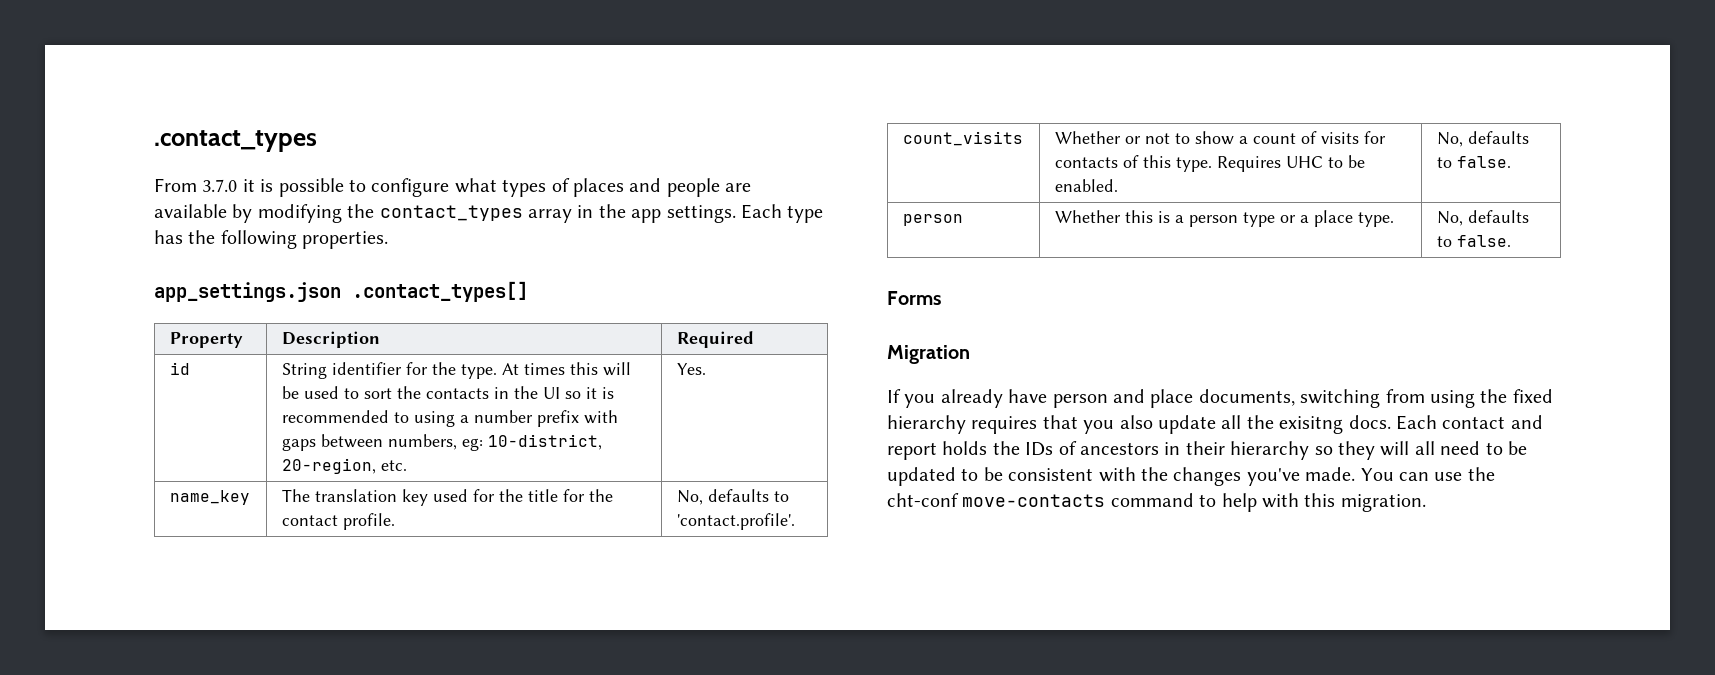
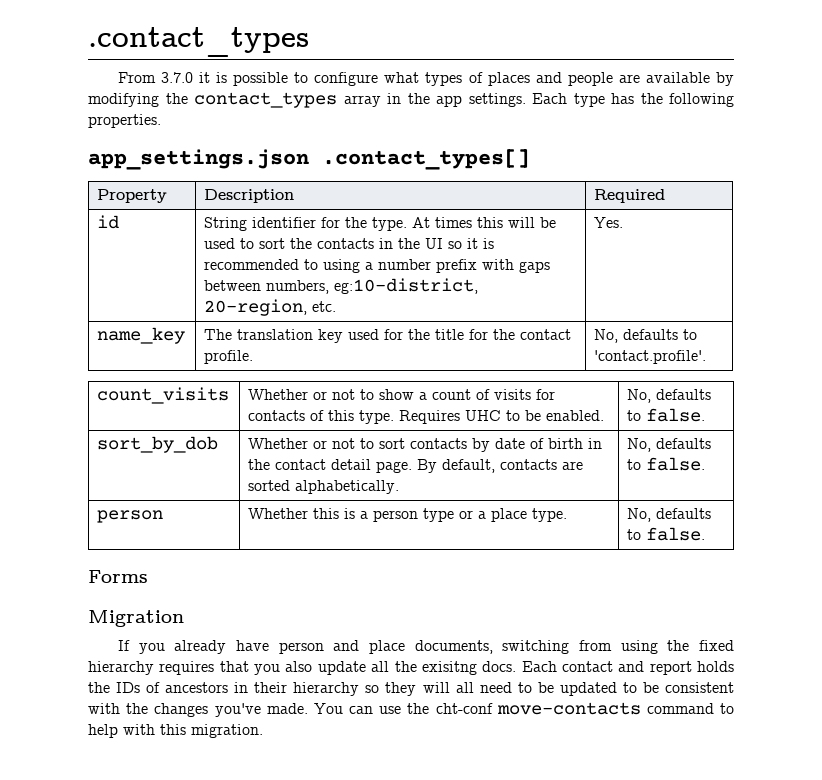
- id | String identifier for the type. At times this will be used to sort the contacts in the UI so it is recommended to using a number prefix with gaps between numbers, eg: 10-district, 20-region, etc. | Yes.
+ id | String identifier for the type. At times this will be used to sort the contacts in the UI so it is recommended to using a number prefix with gaps between numbers, eg:10-district, 20-region, etc. | Yes.
+ sort_by_dob | Whether or not to sort contacts by date of birth in the contact detail page. By default, contacts are sorted alphabetically. | No, defaults to false.

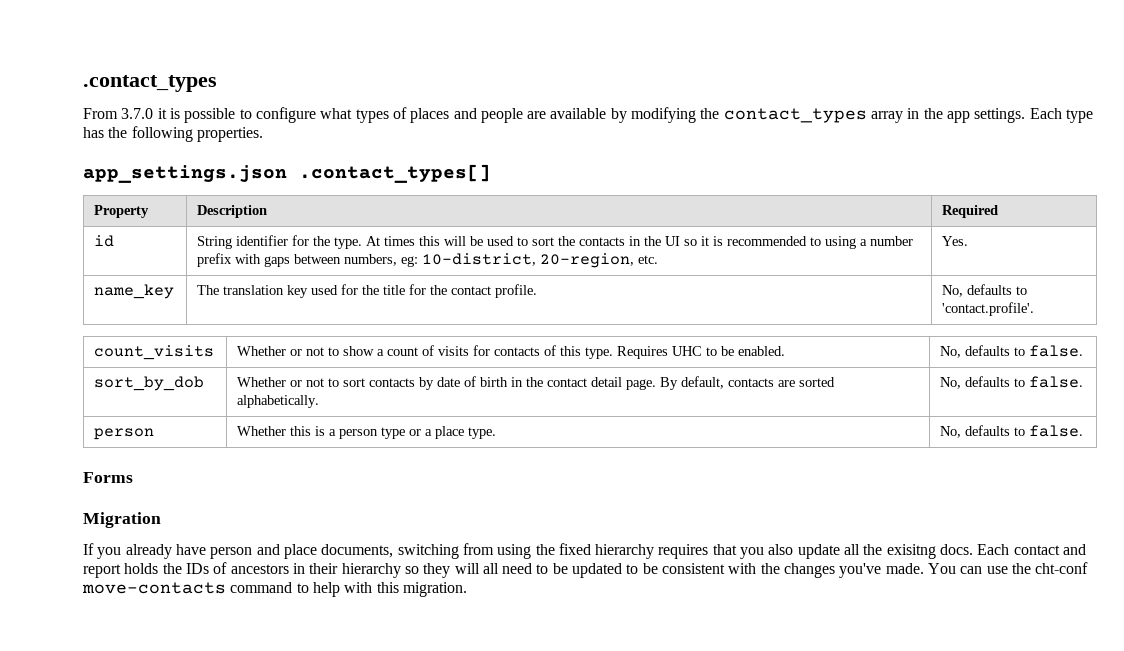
- id | String identifier for the type. At times this will be used to sort the contacts in the UI so it is recommended to using a number prefix with gaps between numbers, eg:10-district, 20-region, etc. | Yes.
+ id | String identifier for the type. At times this will be used to sort the contacts in the UI so it is recommended to using a number prefix with gaps between numbers, eg: 10-district, 20-region, etc. | Yes.

